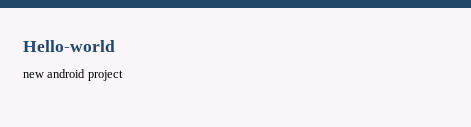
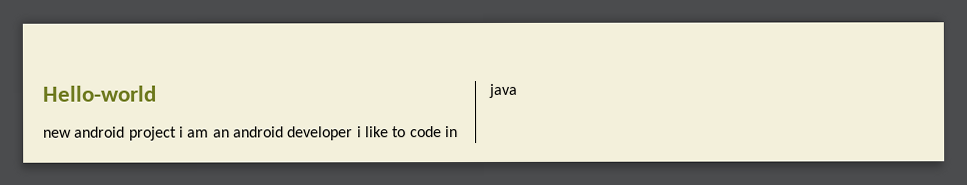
- new android project
+ new android project i am an android developer i like to code in java

